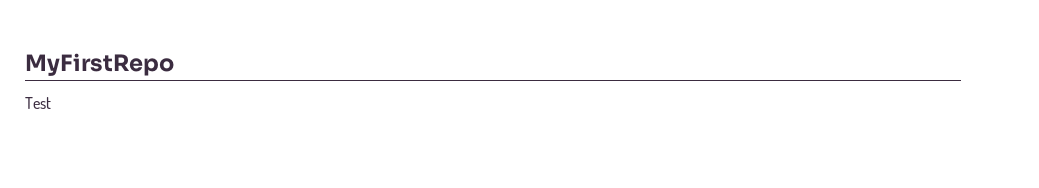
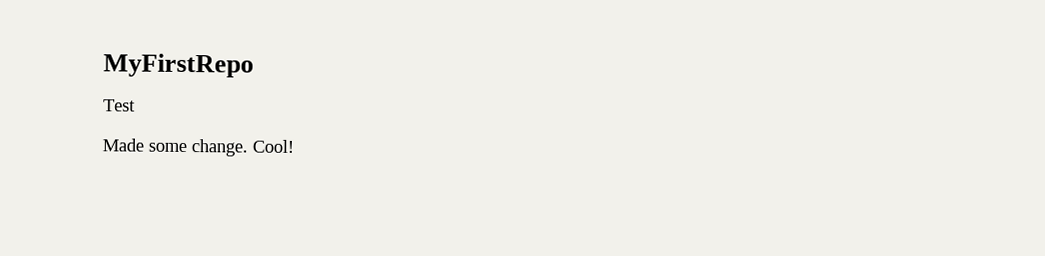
+ Made some change. Cool!

